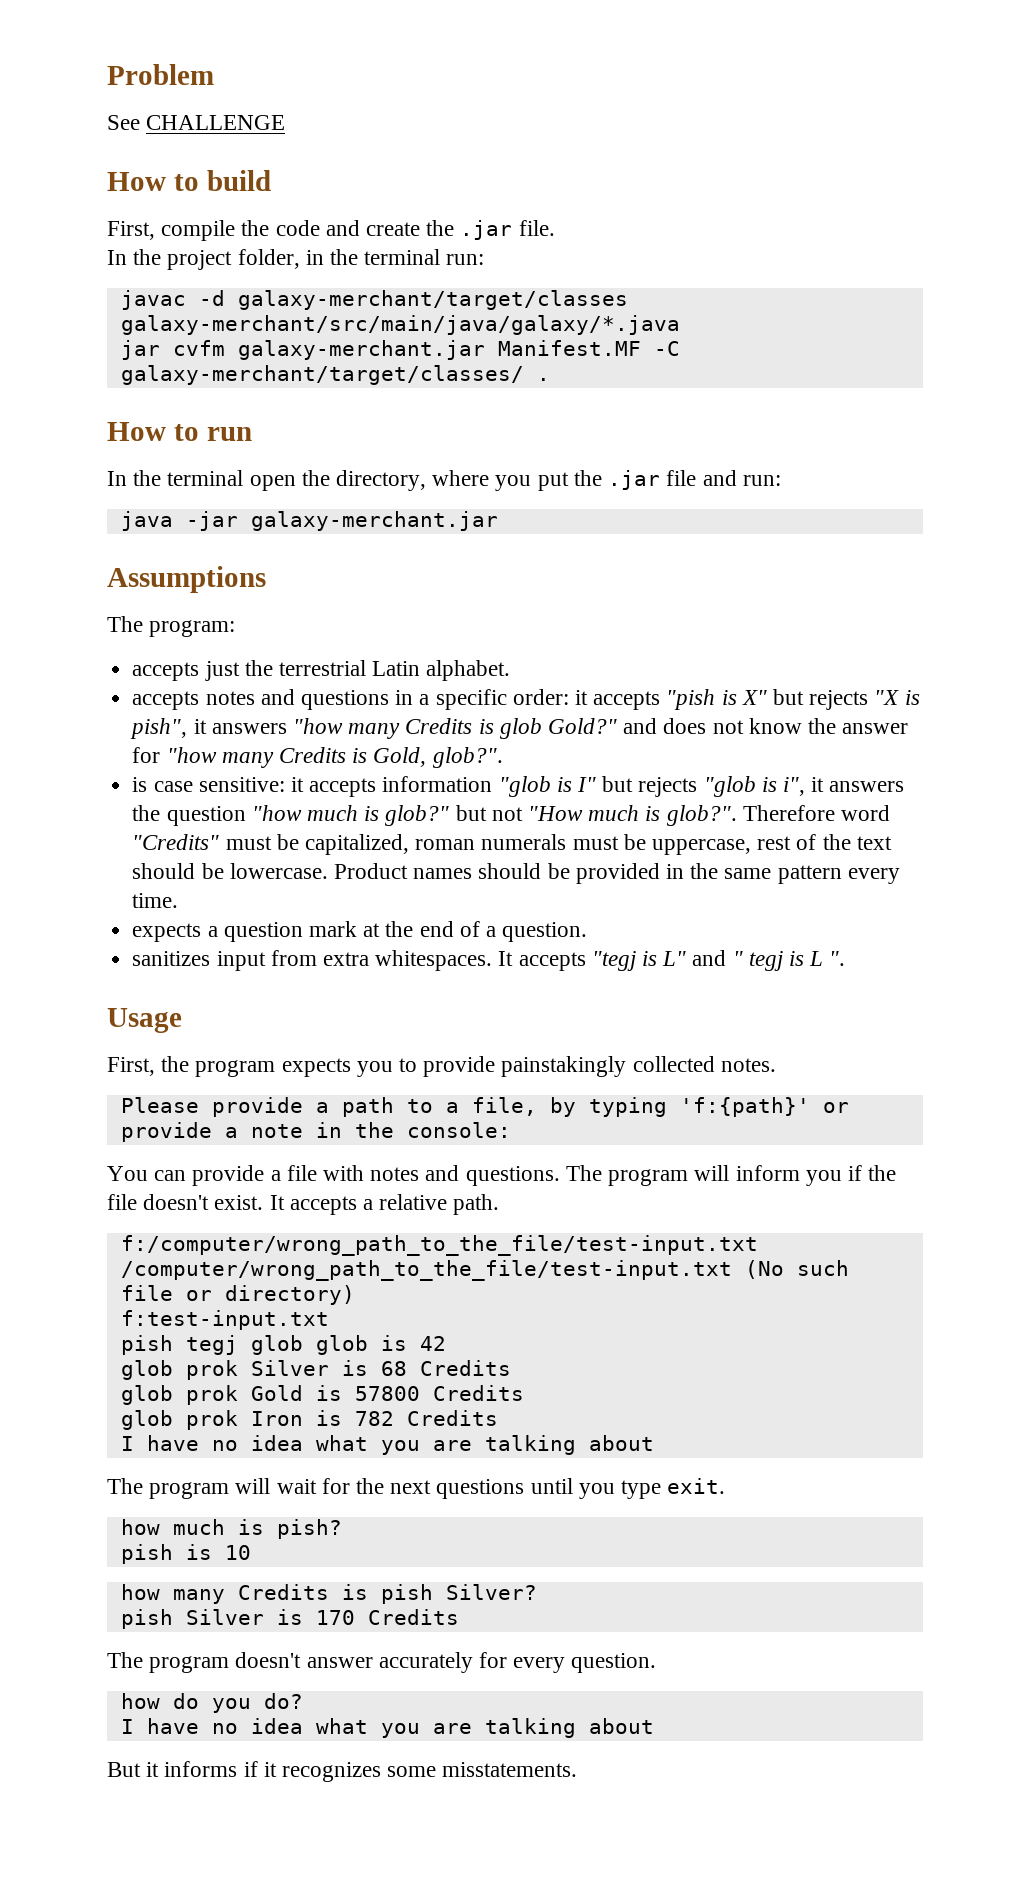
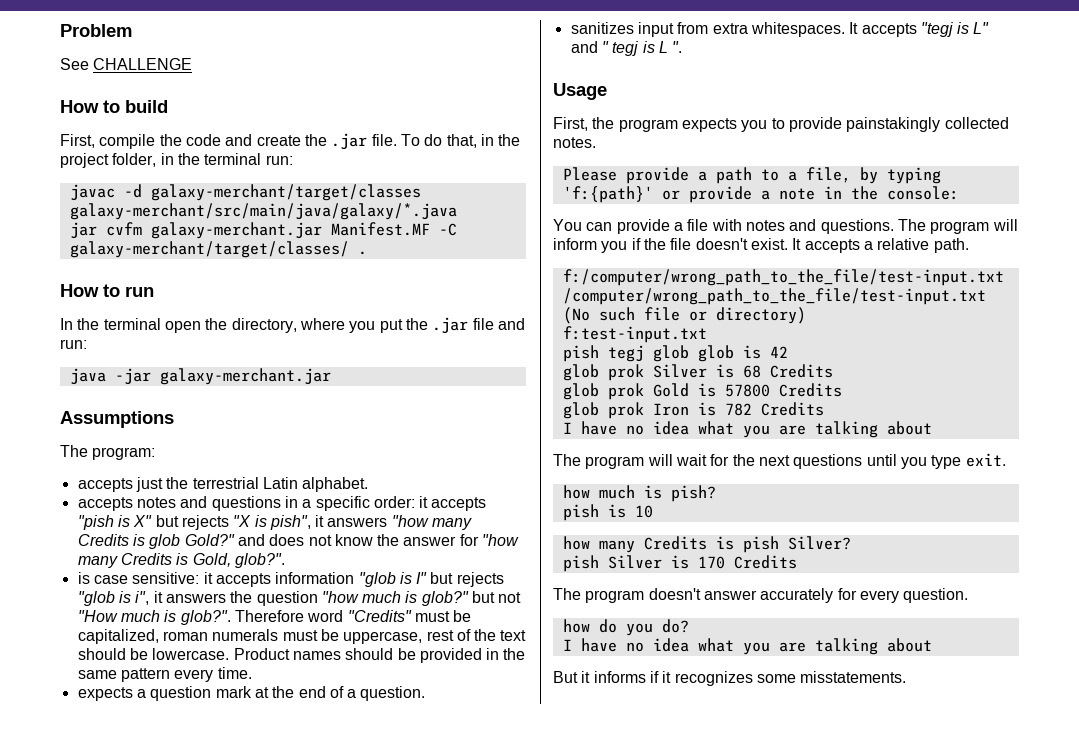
- First, compile the code and create the .jar file.
- In the project folder, in the terminal run:
+ First, compile the code and create the .jar file. To do that, in the project folder, in the terminal run:

